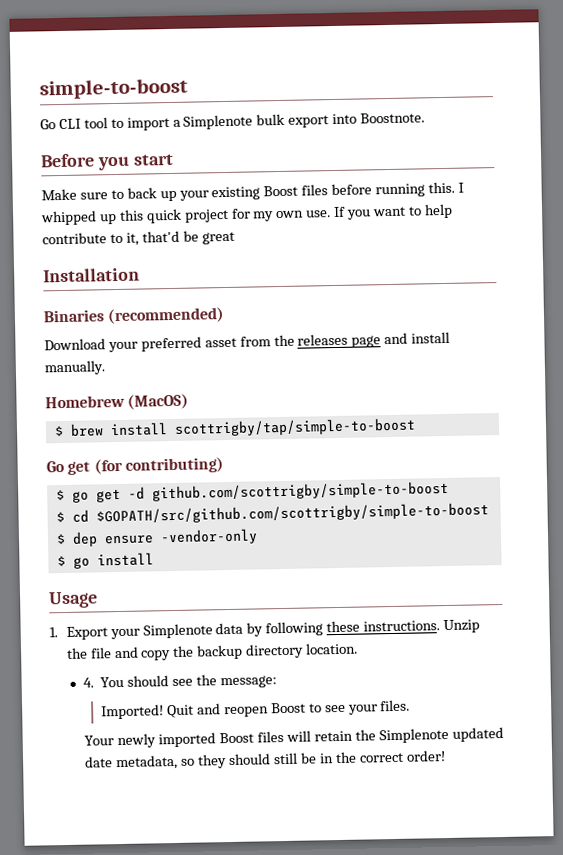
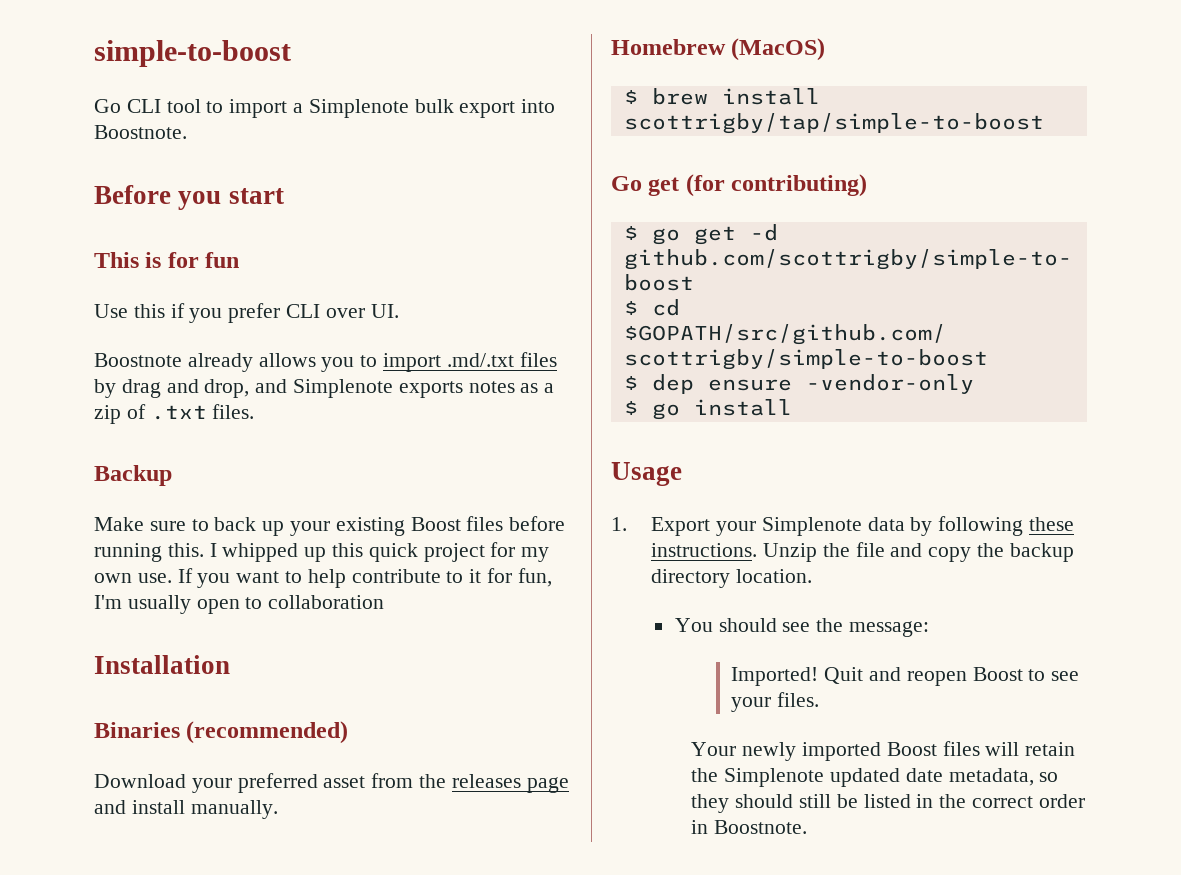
+ This is for fun
+ Use this if you prefer CLI over UI.
+ Boostnote already allows you to import .md/.txt files by drag and drop, and Simplenote exports notes as a zip of .txt files.
+ Backup
- If you want to help contribute to it, that'd be great
+ If you want to help contribute to it for fun, I'm usually open to collaboration
- 4. You should see the message:
+ You should see the message:
- Your newly imported Boost files will retain the Simplenote updated date metadata, so they should still be in the correct order!
+ Your newly imported Boost files will retain the Simplenote updated date metadata, so they should still be listed in the correct order in Boostnote.

